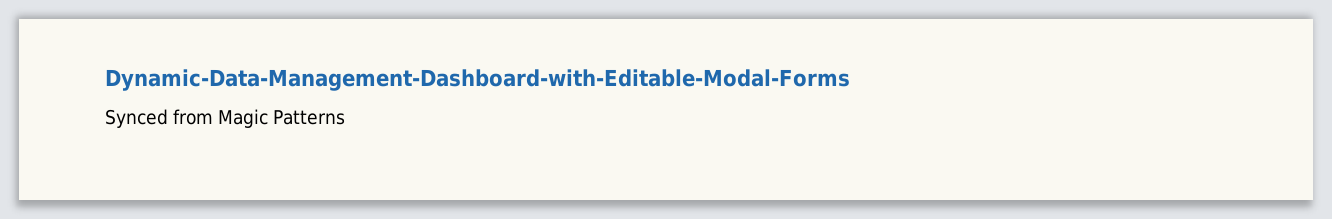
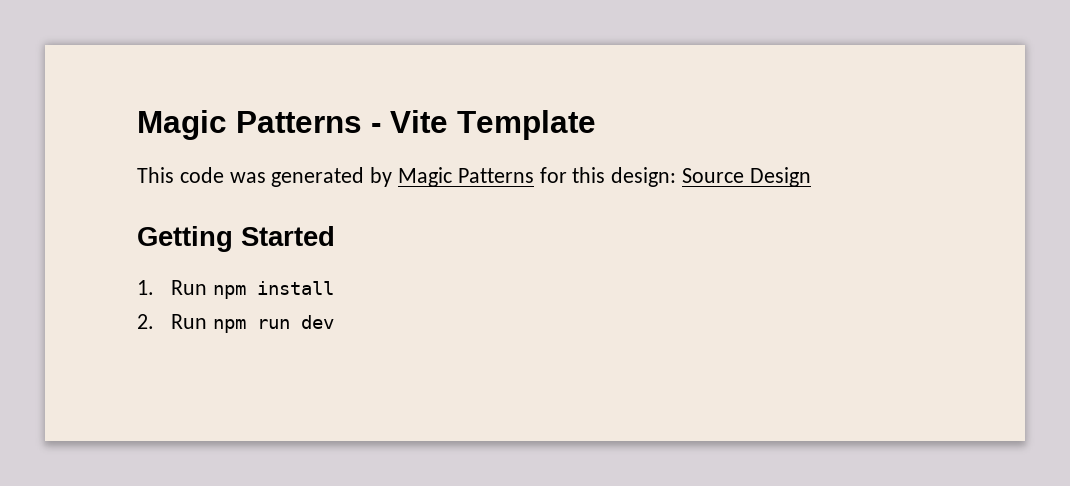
- Dynamic-Data-Management-Dashboard-with-Editable-Modal-Forms
- Synced from Magic Patterns
+ Magic Patterns - Vite Template
+ This code was generated by Magic Patterns for this design: Source Design
+ Getting Started
+ 1. Run npm install
+ 2. Run npm run dev

